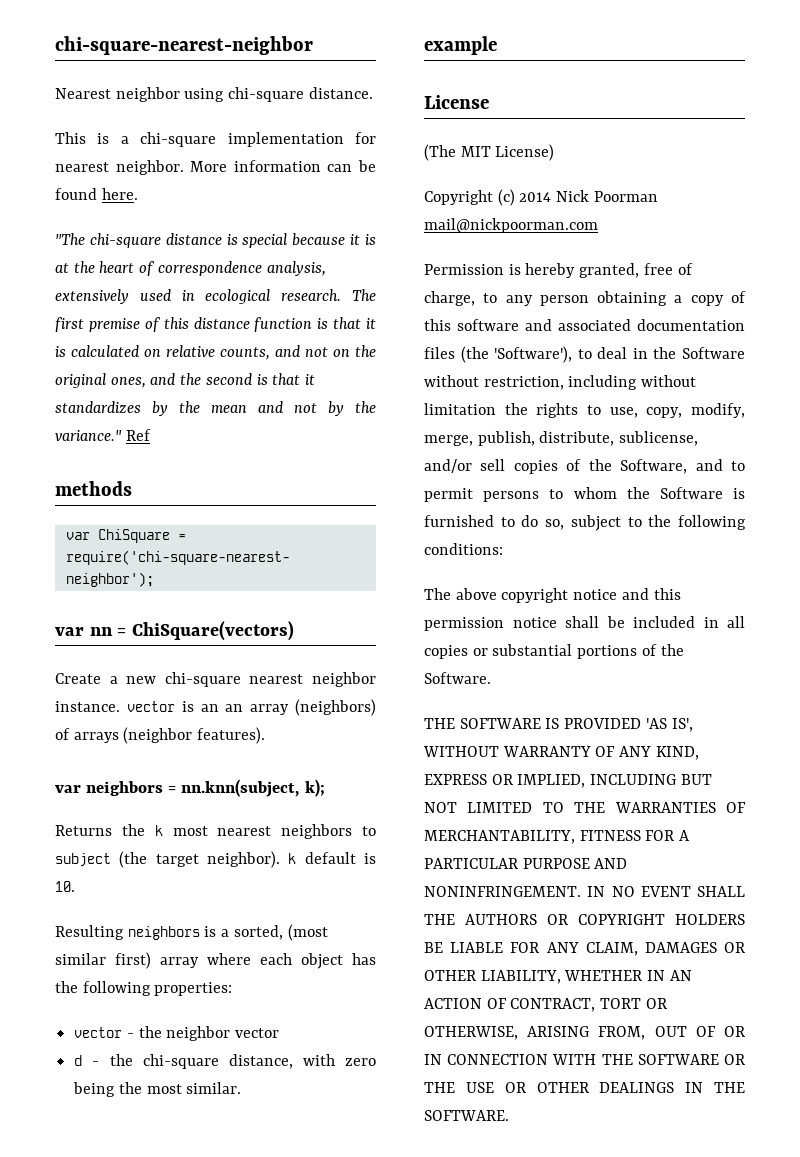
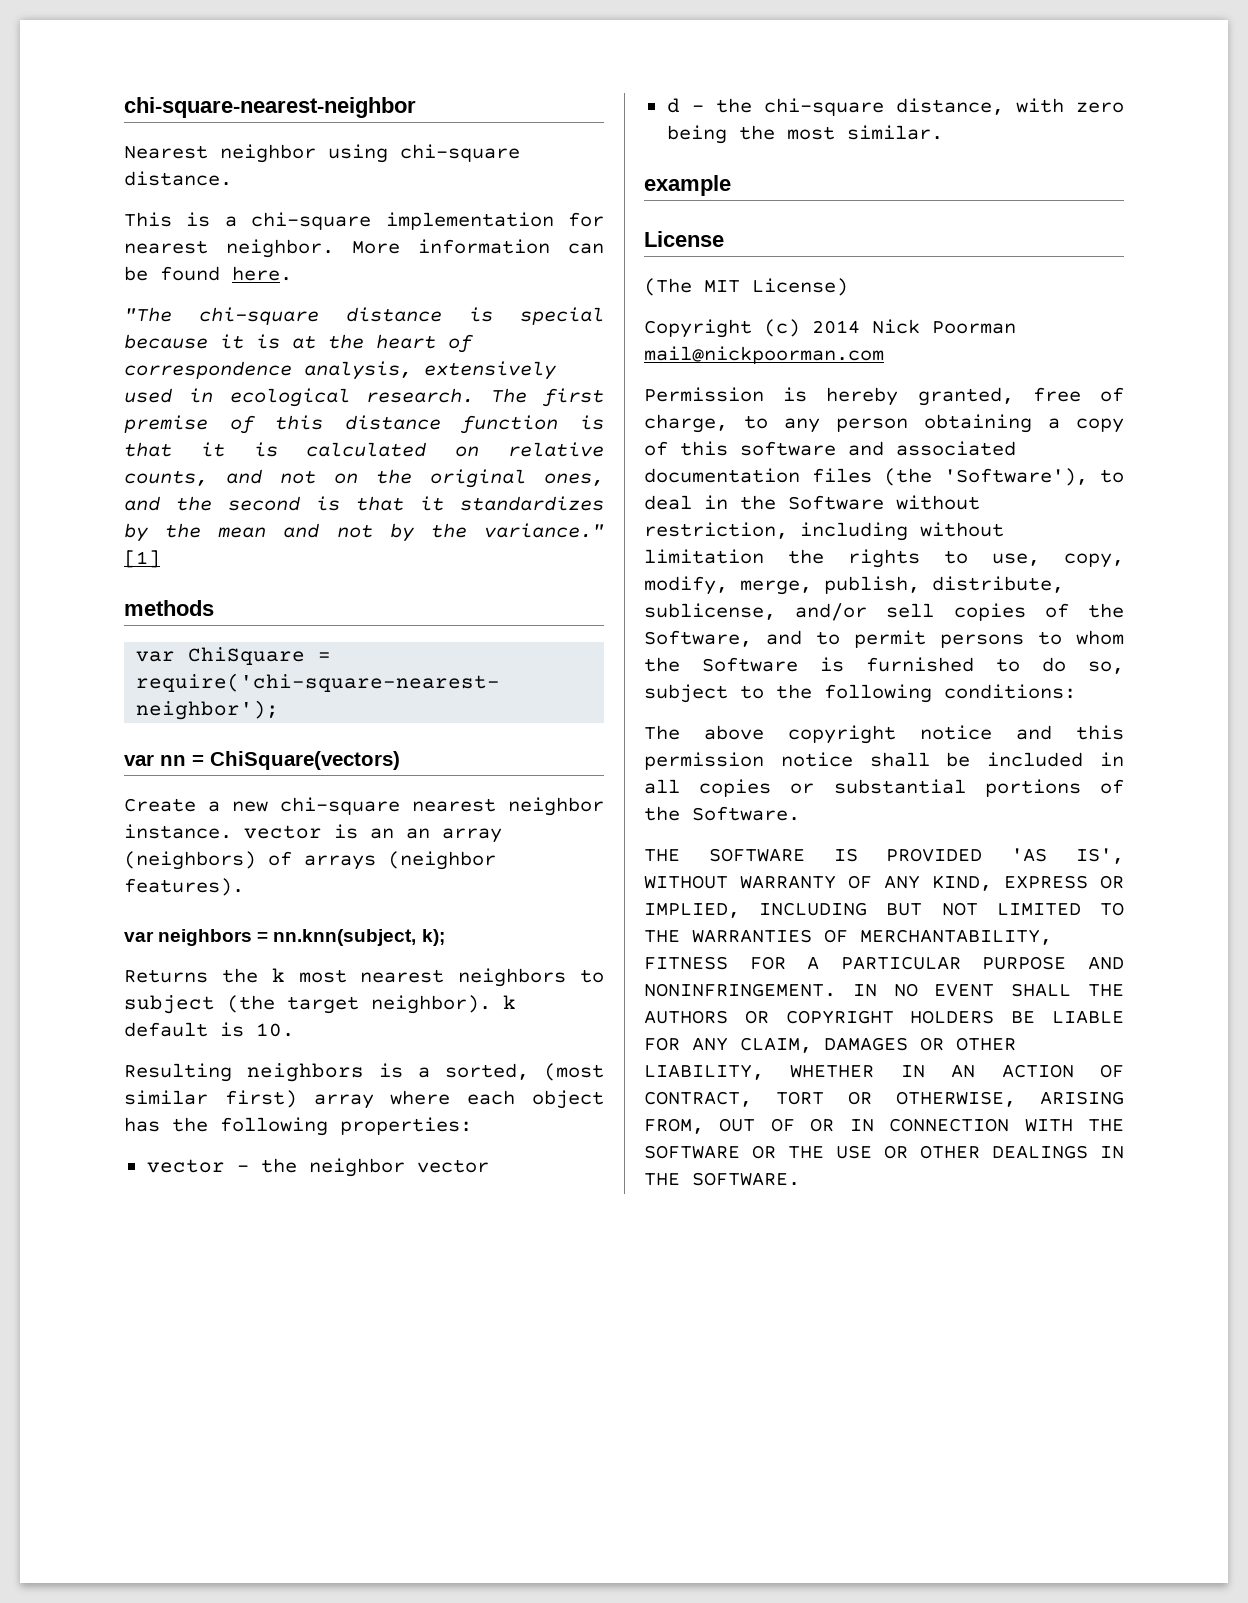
- Ref
+ [1]

